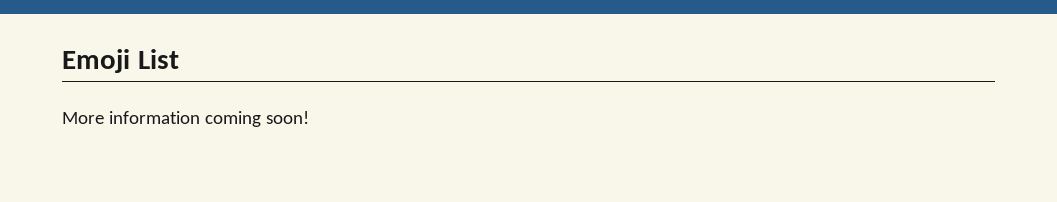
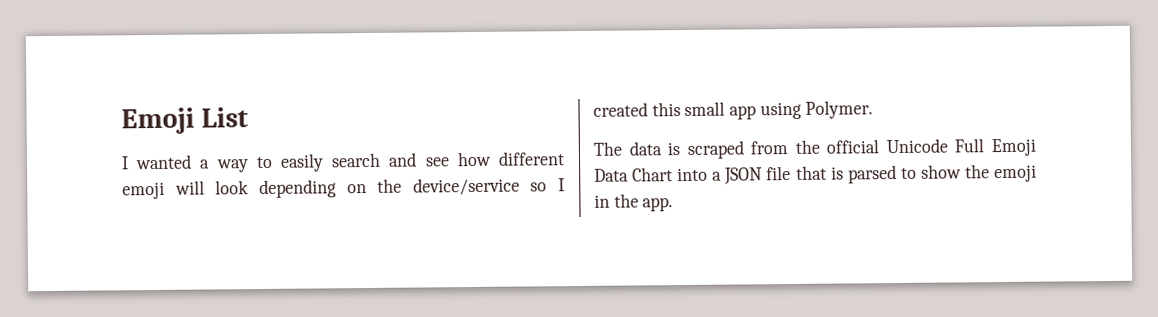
- More information coming soon!
+ I wanted a way to easily search and see how different emoji will look depending on the device/service so I created this small app using Polymer.
+ The data is scraped from the official Unicode Full Emoji Data Chart into a JSON file that is parsed to show the emoji in the app.

